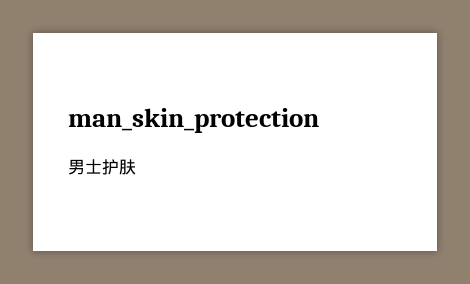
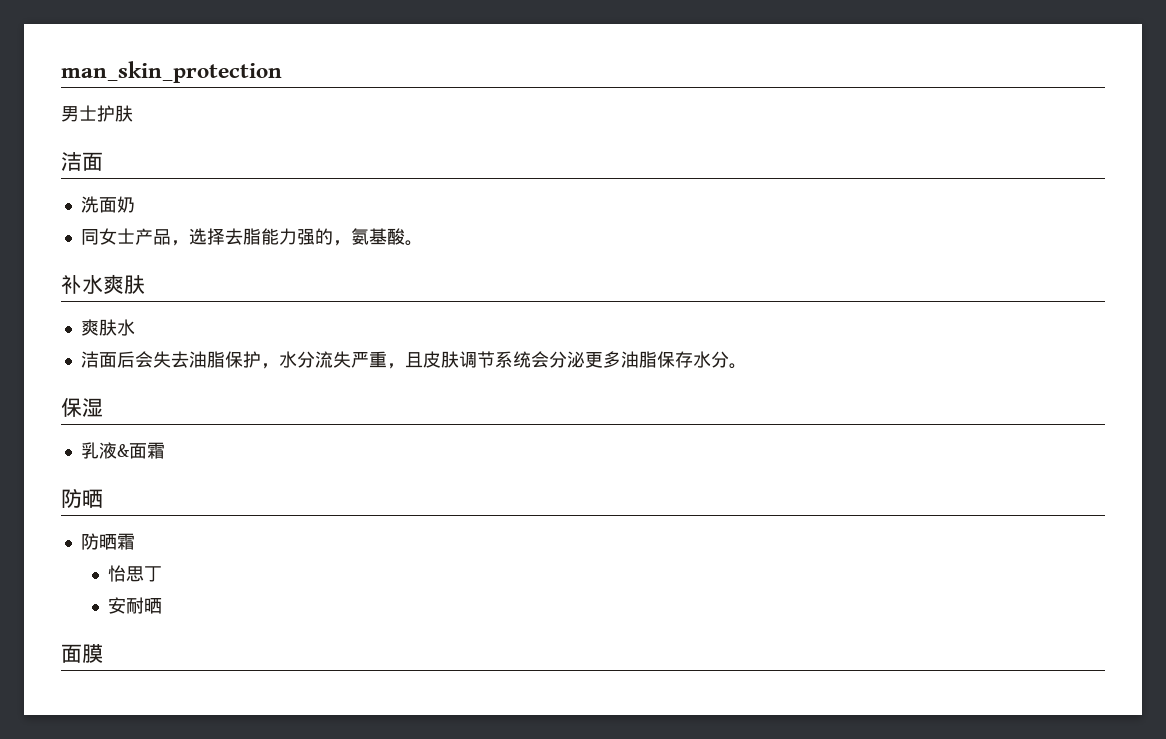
  男士护肤
+ 洁面
+ 洗面奶
+ 同女士产品，选择去脂能力强的，氨基酸。
+ 补水爽肤
+ 爽肤水
+ 洁面后会失去油脂保护，水分流失严重，且皮肤调节系统会分泌更多油脂保存水分。
+ 保湿
+ 乳液&面霜
+ 防晒
+ 防晒霜
+ 怡思丁
+ 安耐晒
+ 面膜

